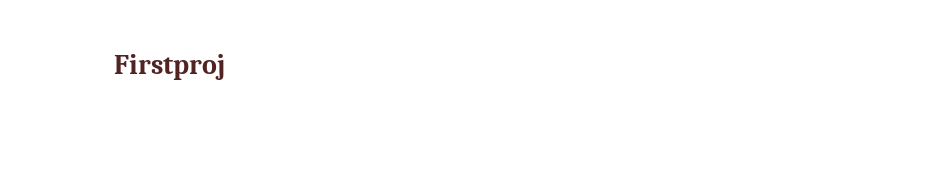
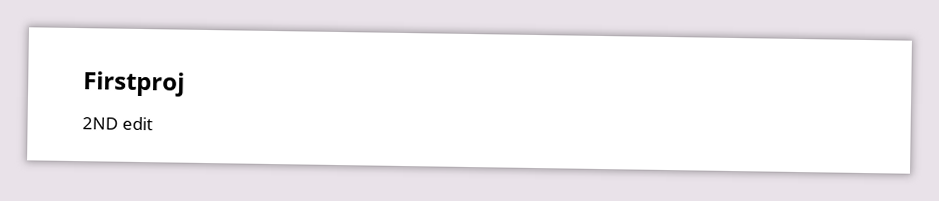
+ 2ND edit

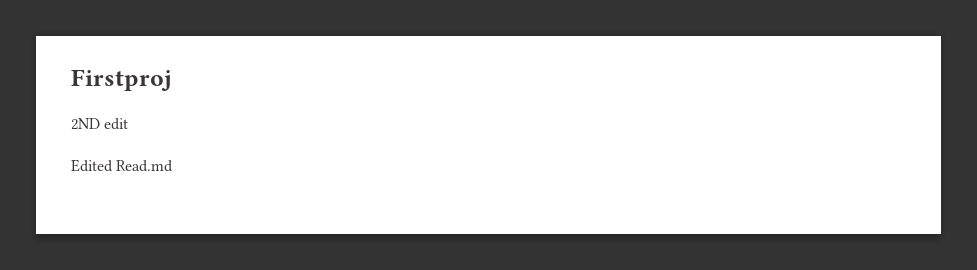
+ Edited Read.md

